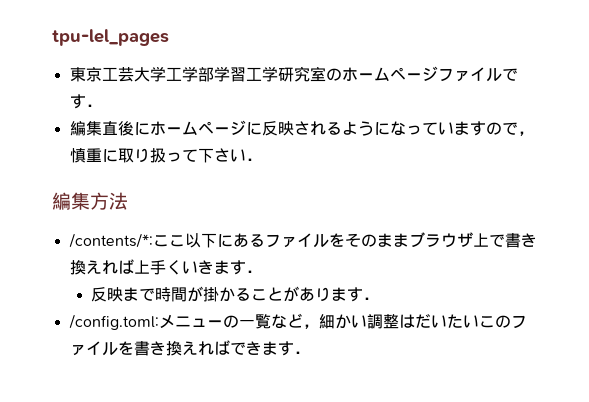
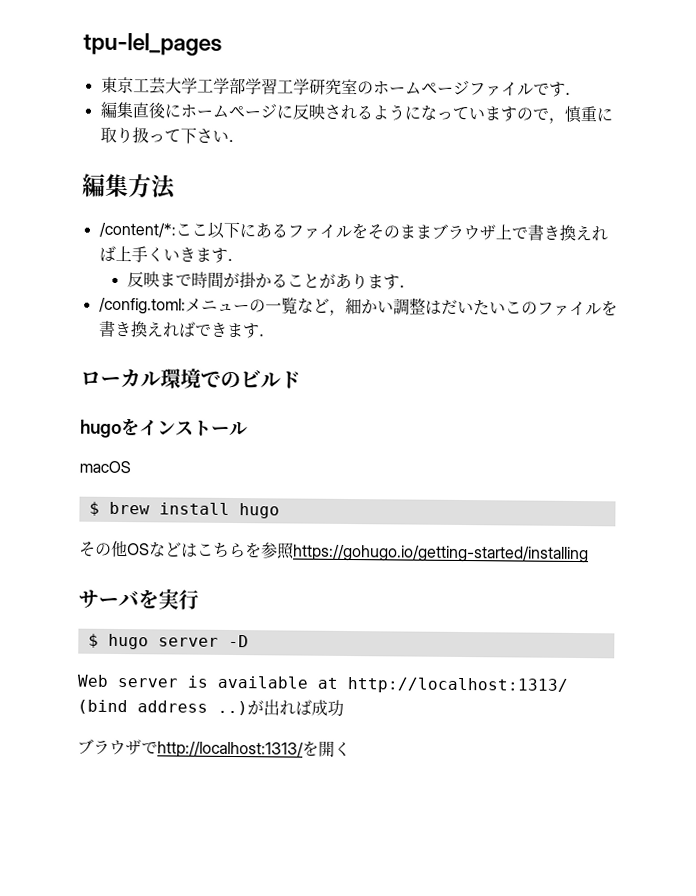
- /contents/*:ここ以下にあるファイルをそのままブラウザ上で書き換えれば上手くいきます．
+ /content/*:ここ以下にあるファイルをそのままブラウザ上で書き換えれば上手くいきます．
+ ローカル環境でのビルド
+ hugoをインストール
+ macOS
+ $ brew install hugo
+ その他OSなどはこちらを参照https://gohugo.io/getting-started/installing
+ サーバを実行
+ $ hugo server -D
+ Web server is available at http://localhost:1313/ (bind address ..)が出れば成功
+ ブラウザでhttp://localhost:1313/を開く

